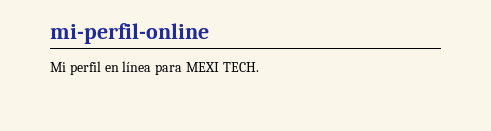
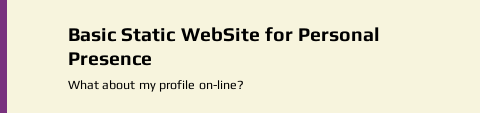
- mi-perfil-online
- Mi perfil en línea para MEXI TECH.
+ Basic Static WebSite for Personal Presence
+ What about my profile on-line?

